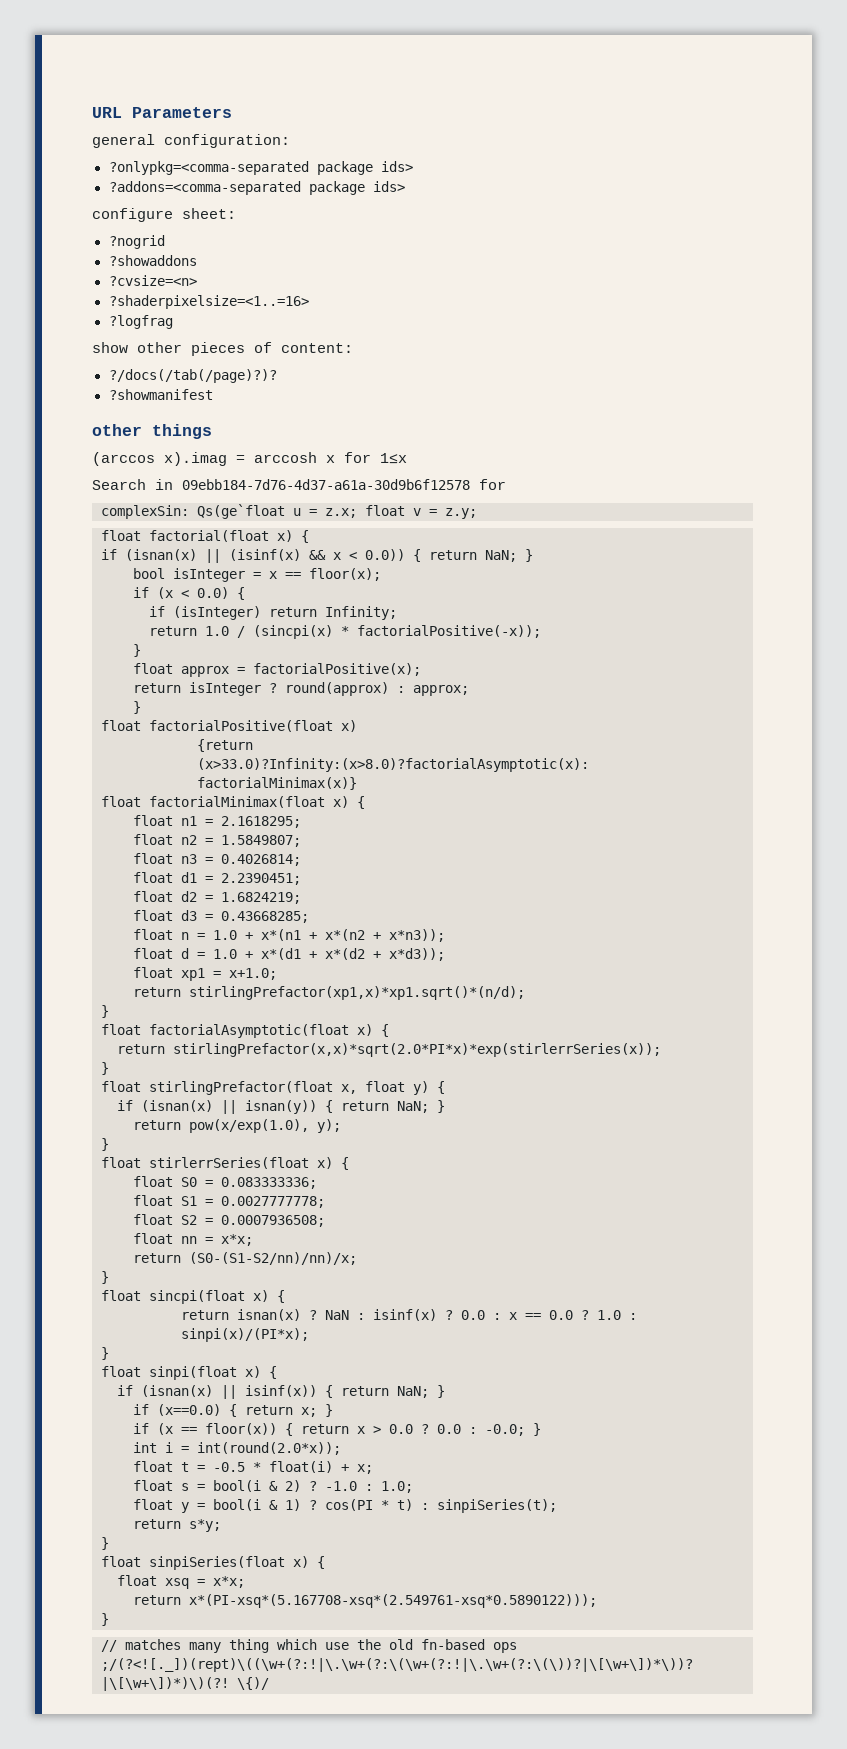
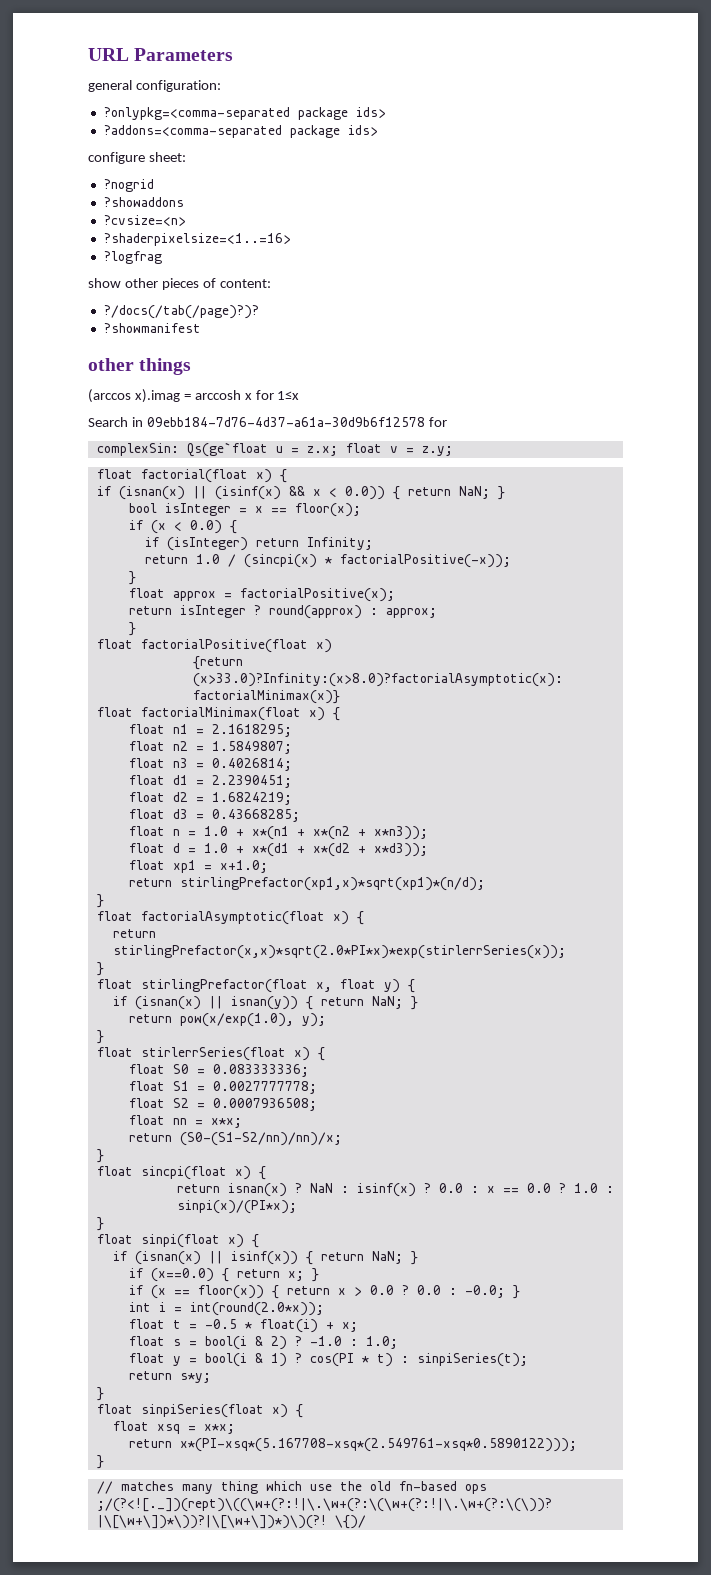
- return stirlingPrefactor(xp1,x)*xp1.sqrt()*(n/d);
+ return stirlingPrefactor(xp1,x)*sqrt(xp1)*(n/d);

